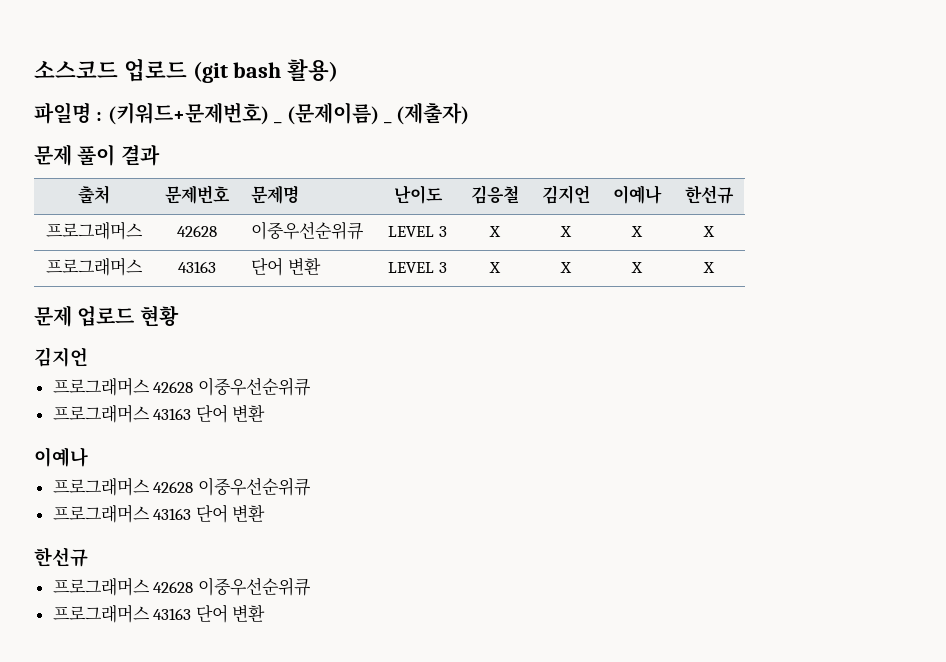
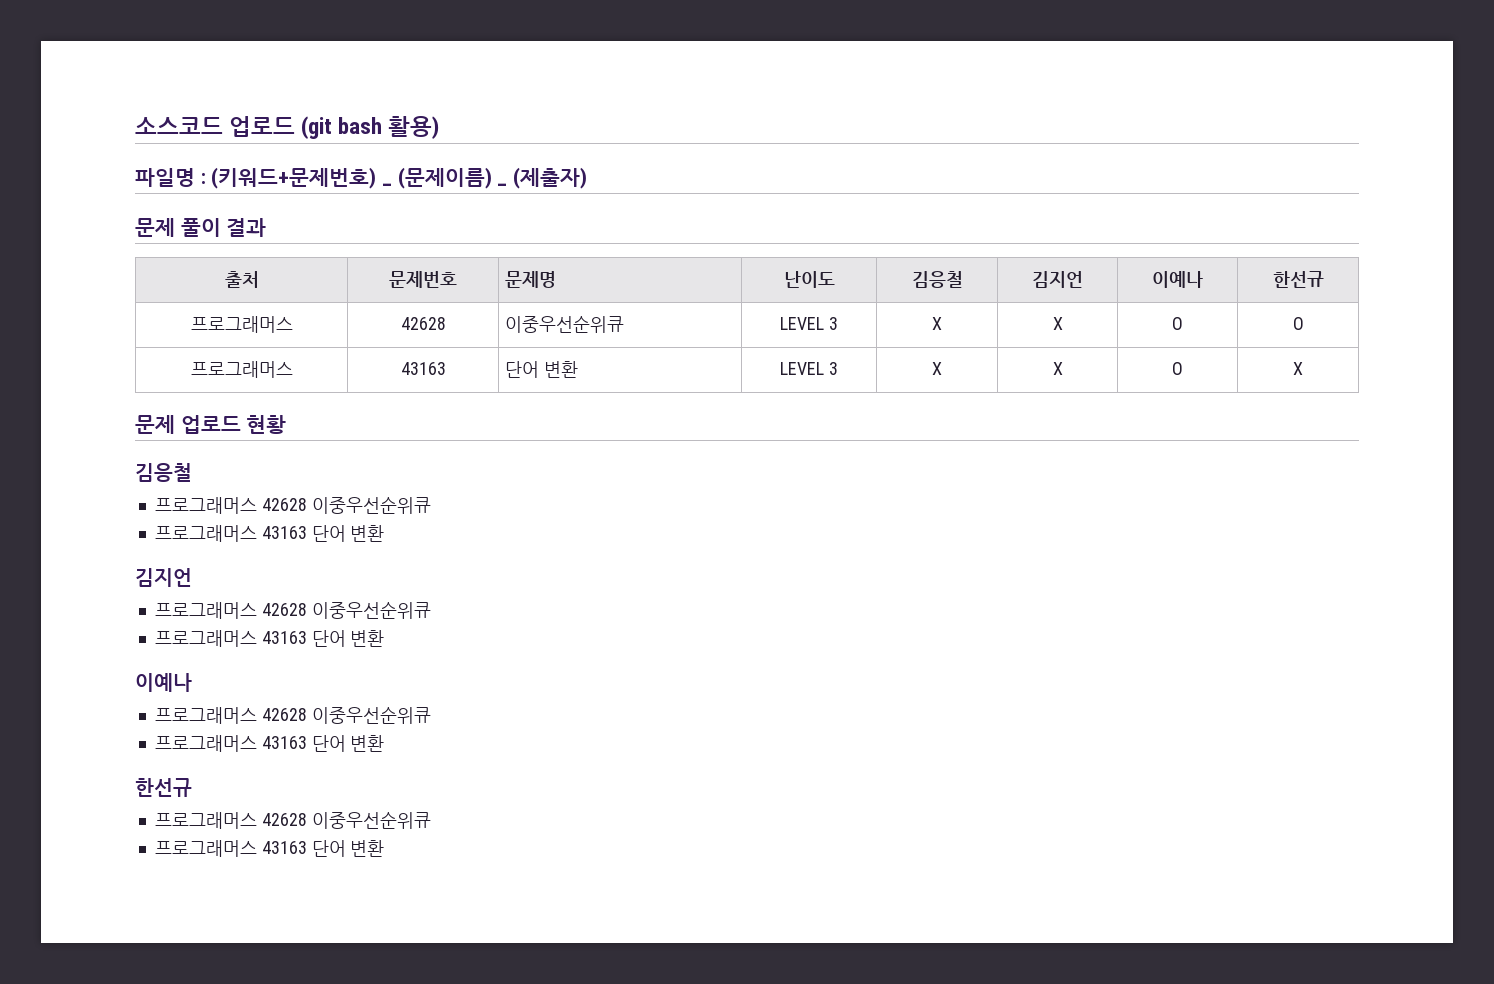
- 프로그래머스 | 42628 | 이중우선순위큐 | LEVEL 3 | X | X | X | X
+ 프로그래머스 | 42628 | 이중우선순위큐 | LEVEL 3 | X | X | O | O
- 프로그래머스 | 43163 | 단어 변환 | LEVEL 3 | X | X | X | X
+ 프로그래머스 | 43163 | 단어 변환 | LEVEL 3 | X | X | O | X
  문제 업로드 현황
+ 김응철
+ 프로그래머스 42628 이중우선순위큐
+ 프로그래머스 43163 단어 변환

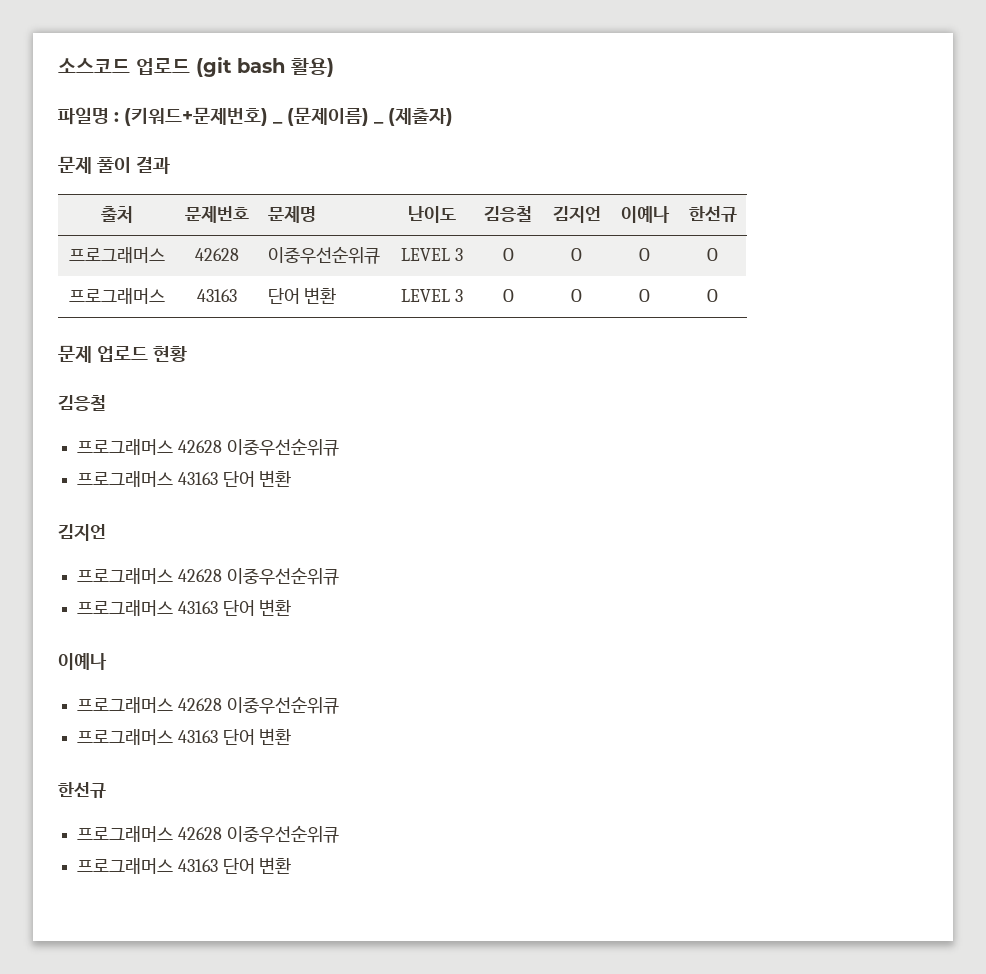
- 프로그래머스 | 42628 | 이중우선순위큐 | LEVEL 3 | X | X | O | O
+ 프로그래머스 | 42628 | 이중우선순위큐 | LEVEL 3 | O | O | O | O
- 프로그래머스 | 43163 | 단어 변환 | LEVEL 3 | X | X | O | X
+ 프로그래머스 | 43163 | 단어 변환 | LEVEL 3 | O | O | O | O

